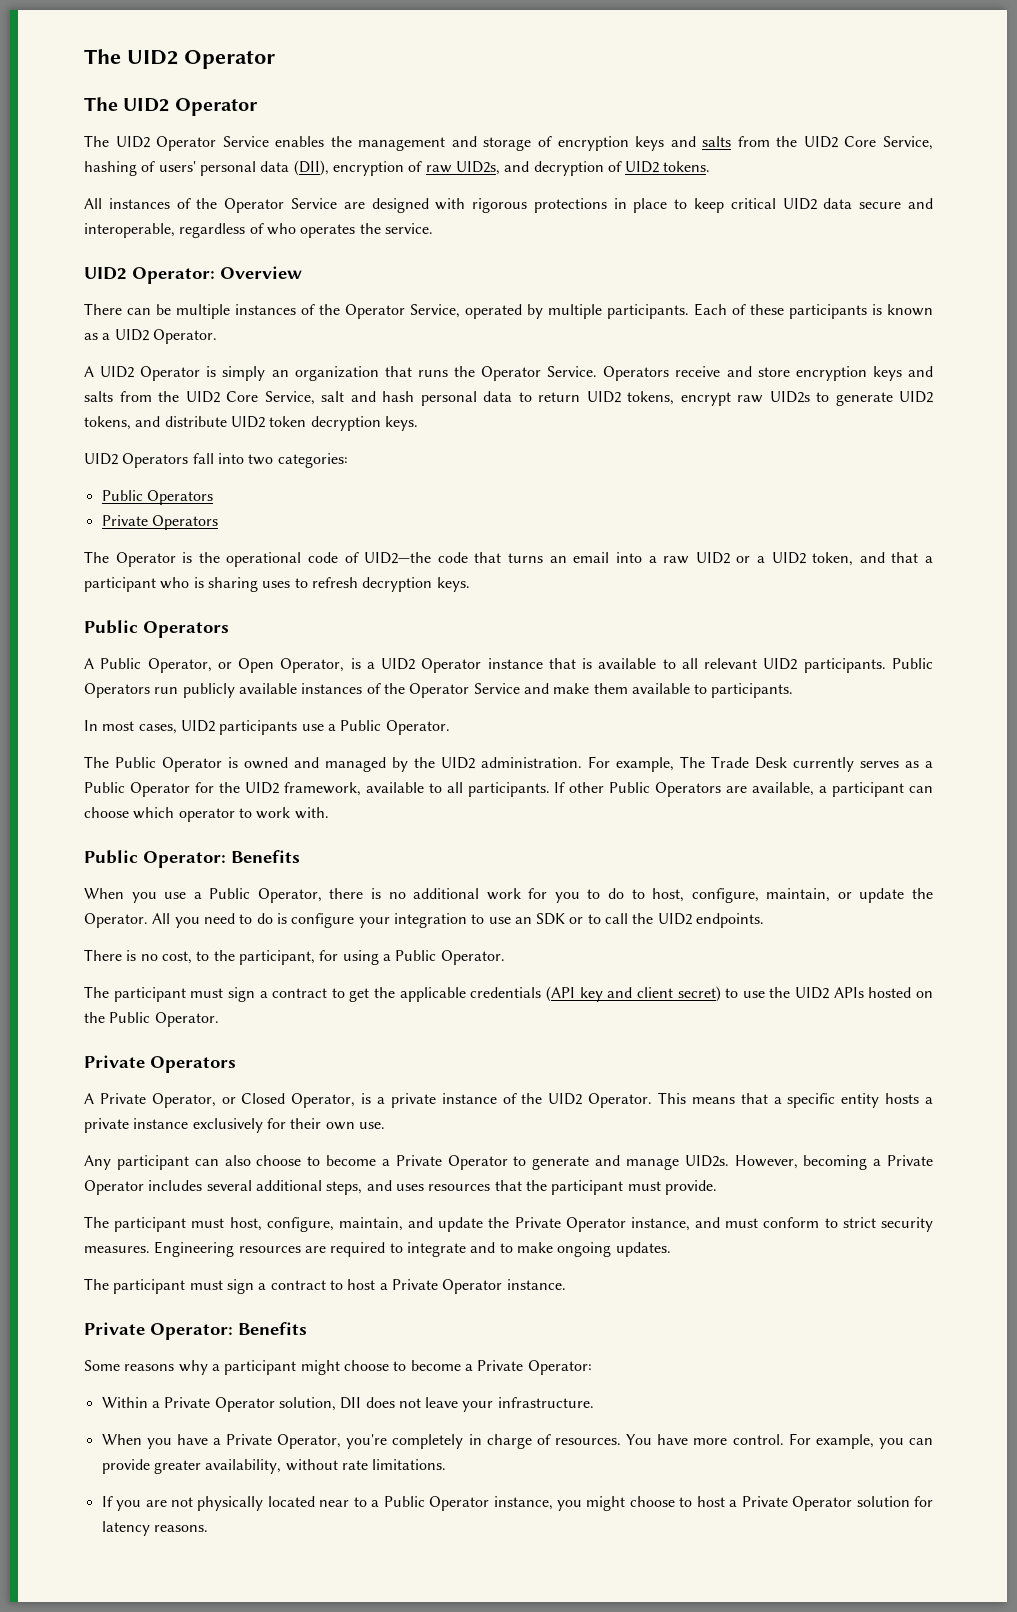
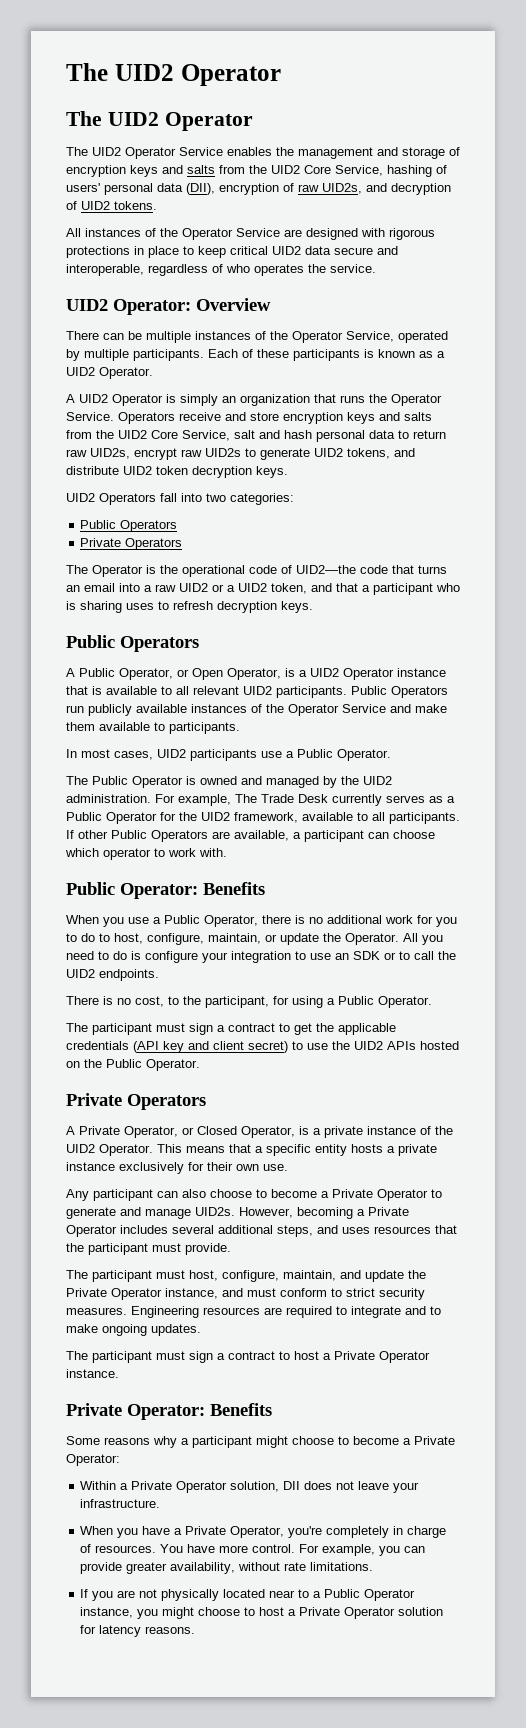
- Operators receive and store encryption keys and salts from the UID2 Core Service, salt and hash personal data to return UID2 tokens, encrypt raw UID2s to generate UID2 tokens, and distribute UID2 token decryption keys.
+ Operators receive and store encryption keys and salts from the UID2 Core Service, salt and hash personal data to return raw UID2s, encrypt raw UID2s to generate UID2 tokens, and distribute UID2 token decryption keys.

